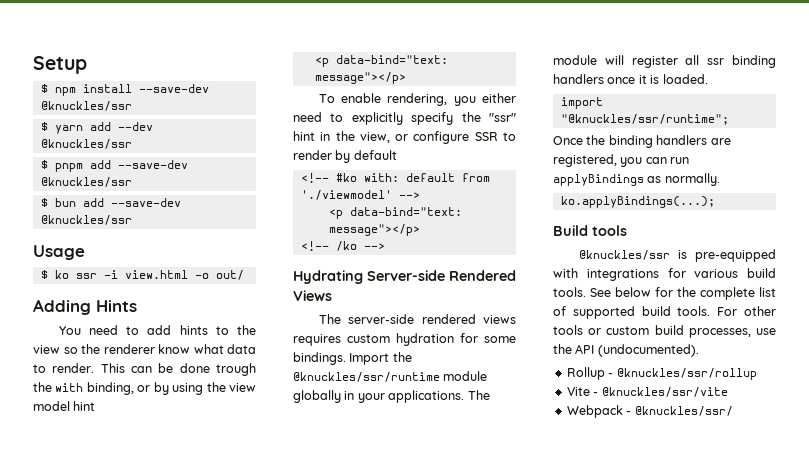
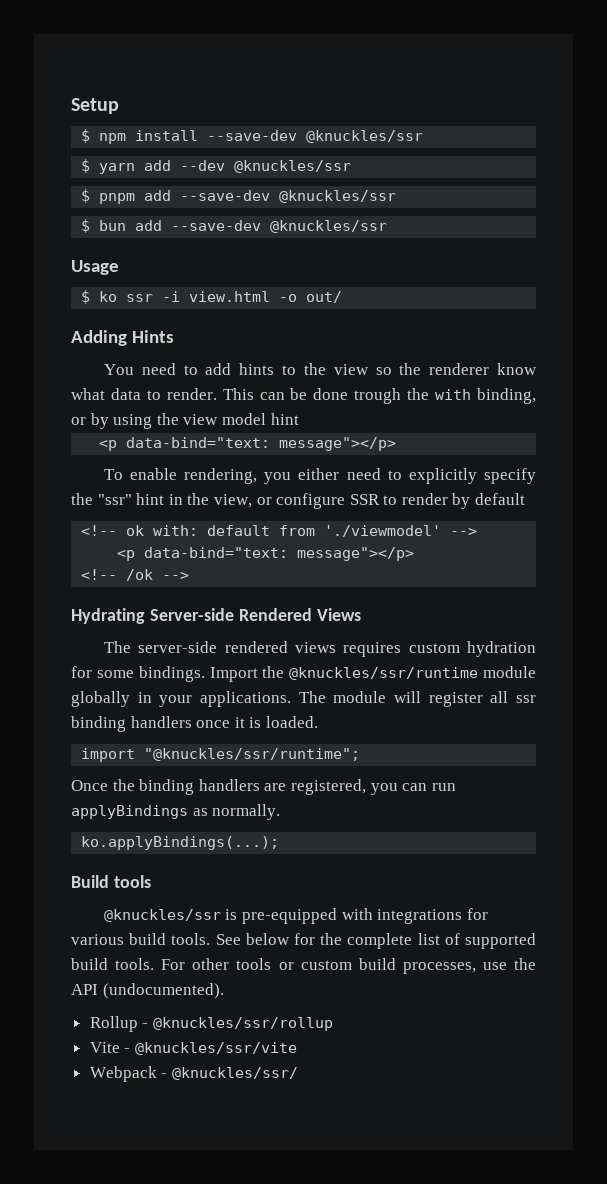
- <!-- #ko with: default from './viewmodel' -->
+ <!-- ok with: default from './viewmodel' -->
- <!-- /ko -->
+ <!-- /ok -->

